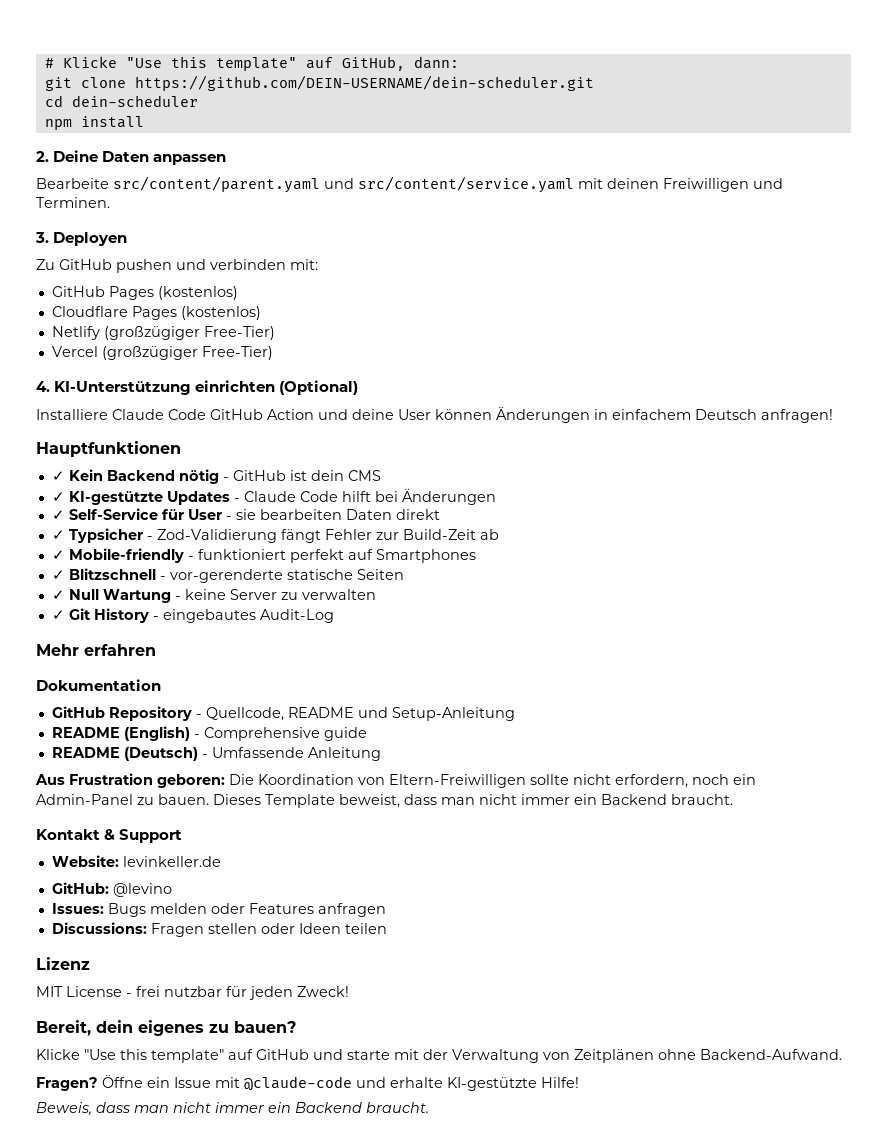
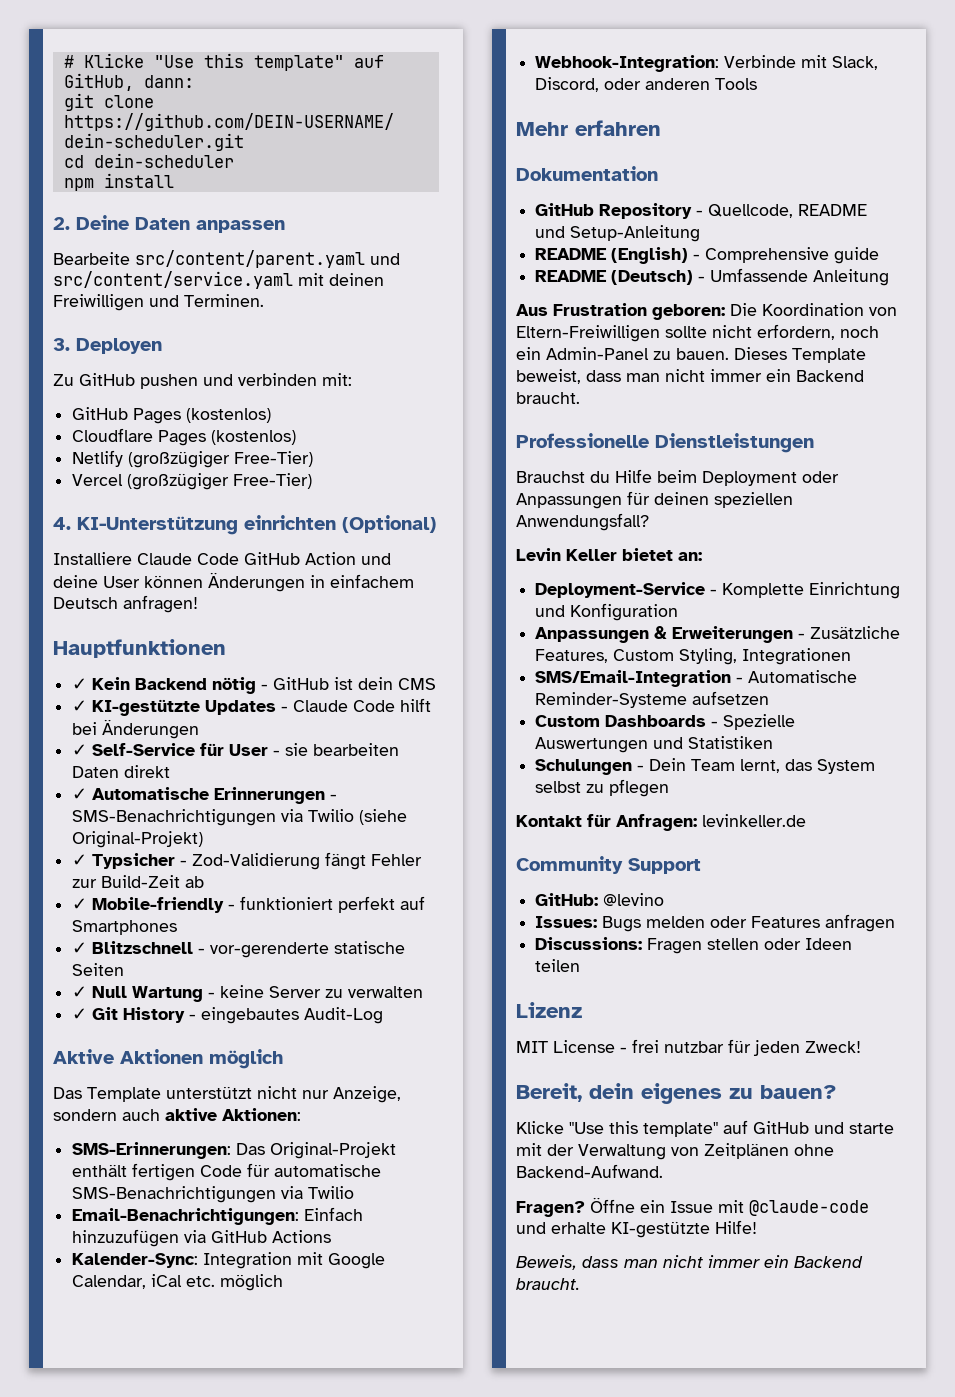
+ ✓ Automatische Erinnerungen - SMS-Benachrichtigungen via Twilio (siehe Original-Projekt)
+ Aktive Aktionen möglich
+ Das Template unterstützt nicht nur Anzeige, sondern auch aktive Aktionen:
+ SMS-Erinnerungen: Das Original-Projekt enthält fertigen Code für automatische SMS-Benachrichtigungen via Twilio
+ Email-Benachrichtigungen: Einfach hinzuzufügen via GitHub Actions
+ Kalender-Sync: Integration mit Google Calendar, iCal etc. möglich
+ Webhook-Integration: Verbinde mit Slack, Discord, oder anderen Tools
- Kontakt & Support
+ Professionelle Dienstleistungen
+ Brauchst du Hilfe beim Deployment oder Anpassungen für deinen speziellen Anwendungsfall?
+ Levin Keller bietet an:
+ Deployment-Service - Komplette Einrichtung und Konfiguration
+ Anpassungen & Erweiterungen - Zusätzliche Features, Custom Styling, Integrationen
+ SMS/Email-Integration - Automatische Reminder-Systeme aufsetzen
+ Custom Dashboards - Spezielle Auswertungen und Statistiken
+ Schulungen - Dein Team lernt, das System selbst zu pflegen
+ Kontakt für Anfragen: levinkeller.de
+ Community Support
- Website: levinkeller.de

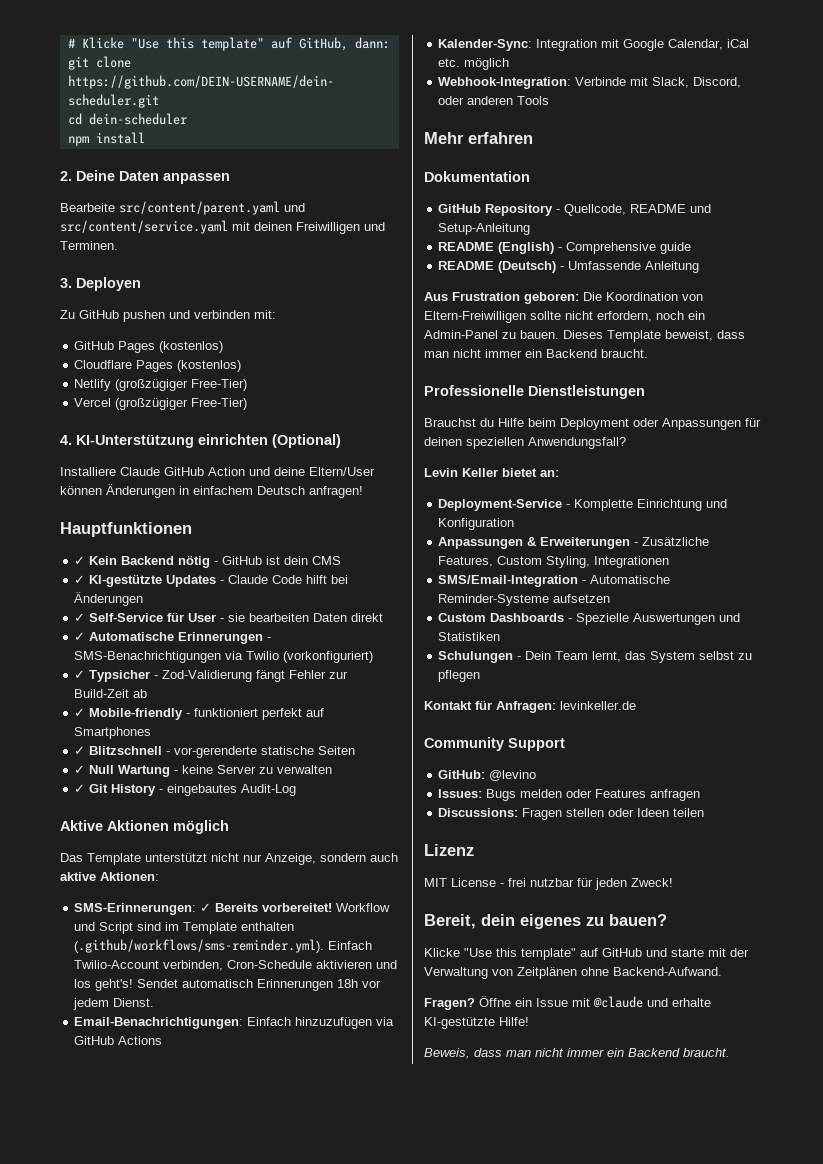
- Installiere Claude Code GitHub Action und deine User können Änderungen in einfachem Deutsch anfragen!
+ Installiere Claude GitHub Action und deine Eltern/User können Änderungen in einfachem Deutsch anfragen!
- ✓ Automatische Erinnerungen - SMS-Benachrichtigungen via Twilio (siehe Original-Projekt)
+ ✓ Automatische Erinnerungen - SMS-Benachrichtigungen via Twilio (vorkonfiguriert)
- SMS-Erinnerungen: Das Original-Projekt enthält fertigen Code für automatische SMS-Benachrichtigungen via Twilio
+ SMS-Erinnerungen: ✓ Bereits vorbereitet! Workflow und Script sind im Template enthalten (.github/workflows/sms-reminder.yml). Einfach Twilio-Account verbinden, Cron-Schedule aktivieren und los geht's! Sendet automatisch Erinnerungen 18h vor jedem Dienst.
- Öffne ein Issue mit @claude-code und erhalte KI-gestützte Hilfe!
+ Öffne ein Issue mit @claude und erhalte KI-gestützte Hilfe!

